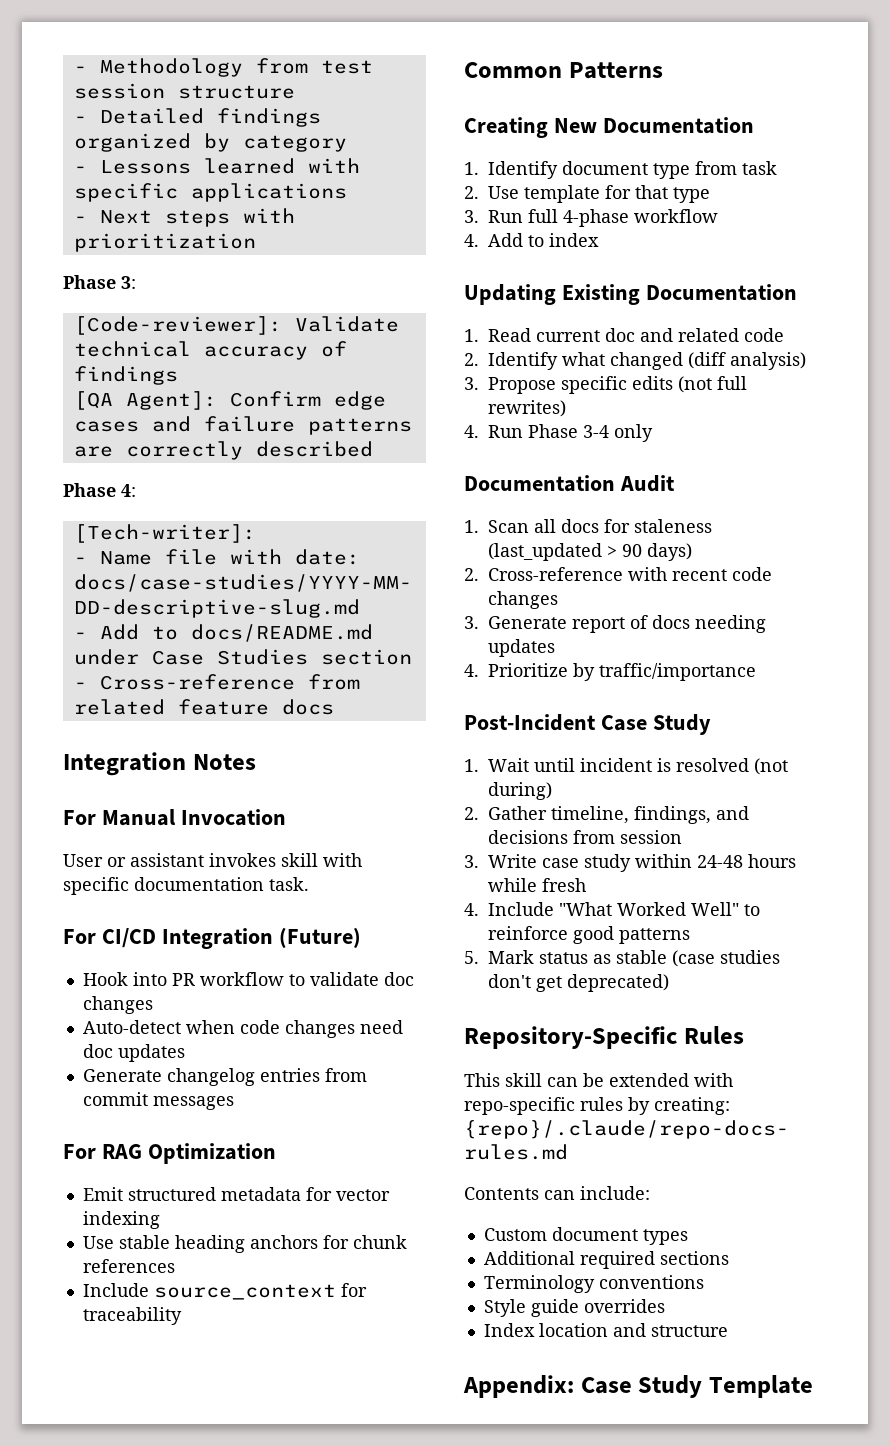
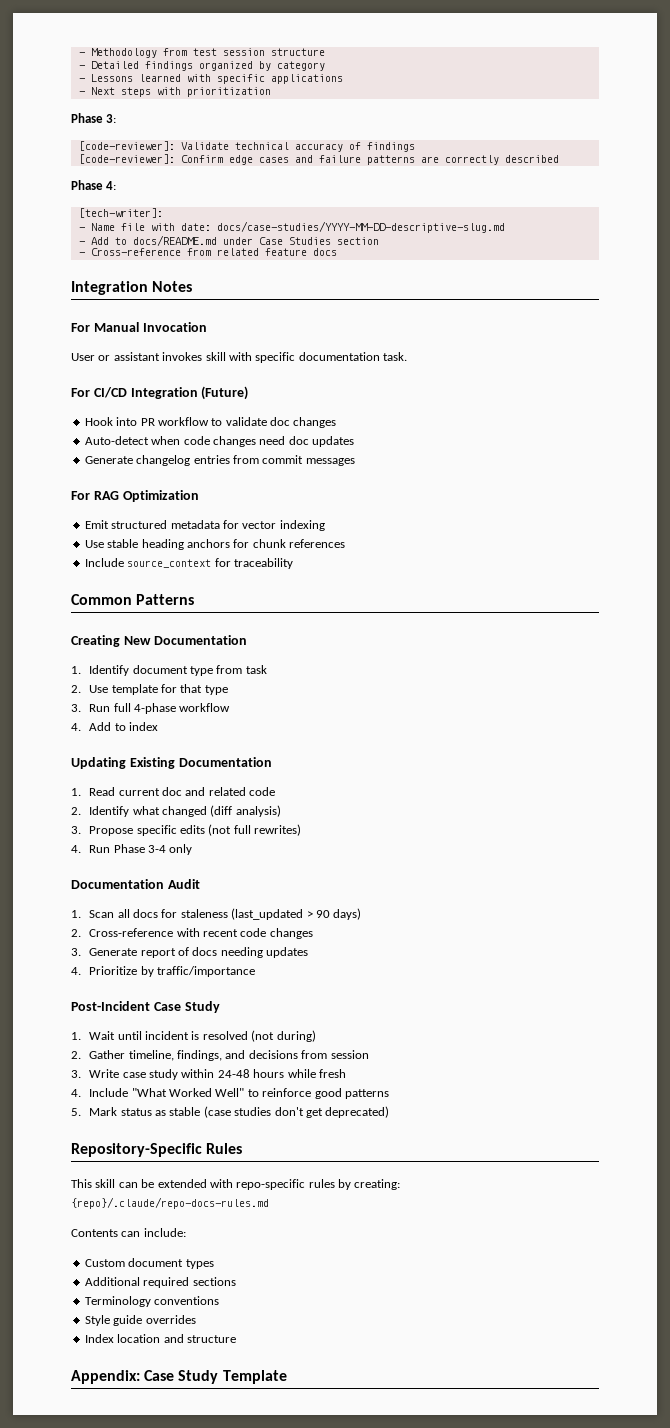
- [Code-reviewer]: Validate technical accuracy of findings
+ [code-reviewer]: Validate technical accuracy of findings
- [QA Agent]: Confirm edge cases and failure patterns are correctly described
+ [code-reviewer]: Confirm edge cases and failure patterns are correctly described
- [Tech-writer]:
+ [tech-writer]:

